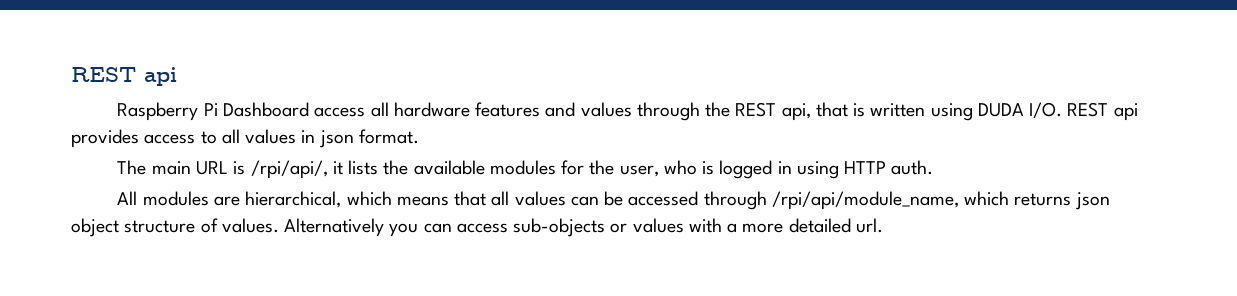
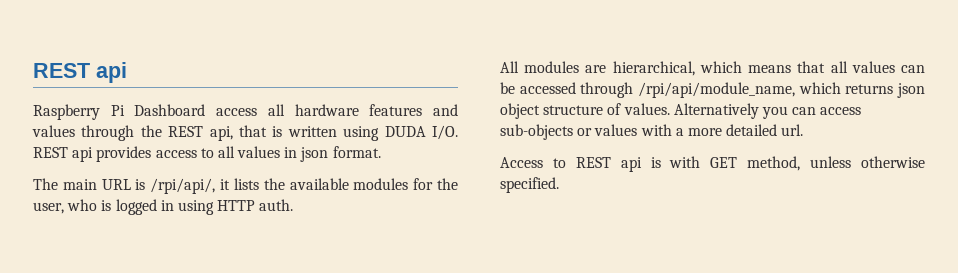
+ Access to REST api is with GET method, unless otherwise specified.

